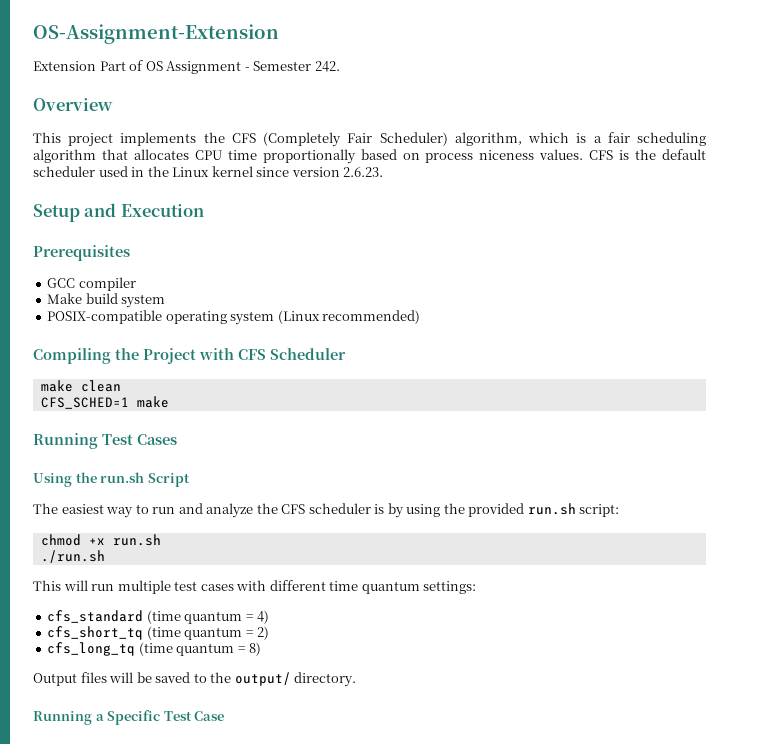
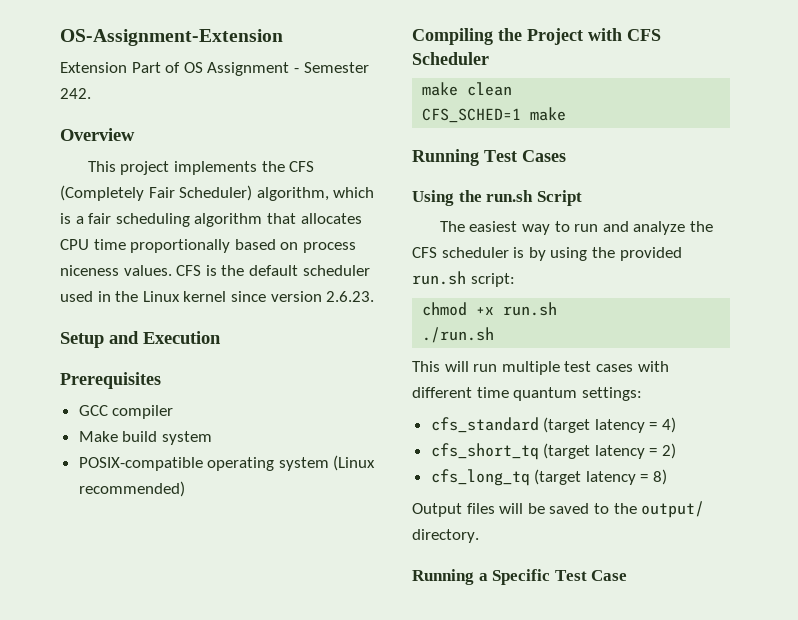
- cfs_standard (time quantum = 4)
+ cfs_standard (target latency = 4)
- cfs_short_tq (time quantum = 2)
+ cfs_short_tq (target latency = 2)
- cfs_long_tq (time quantum = 8)
+ cfs_long_tq (target latency = 8)

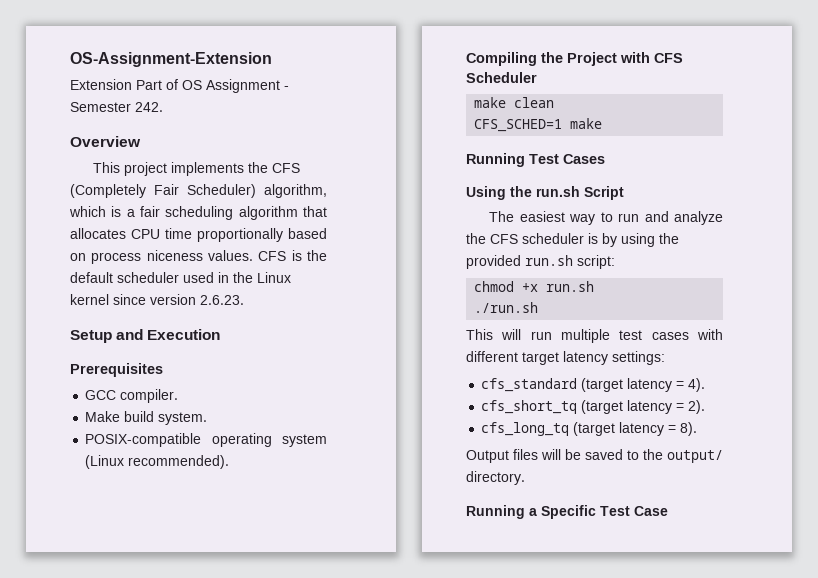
- GCC compiler
+ GCC compiler.
- Make build system
+ Make build system.
- POSIX-compatible operating system (Linux recommended)
+ POSIX-compatible operating system (Linux recommended).
- This will run multiple test cases with different time quantum settings:
+ This will run multiple test cases with different target latency settings:
- cfs_standard (target latency = 4)
+ cfs_standard (target latency = 4).
- cfs_short_tq (target latency = 2)
+ cfs_short_tq (target latency = 2).
- cfs_long_tq (target latency = 8)
+ cfs_long_tq (target latency = 8).

